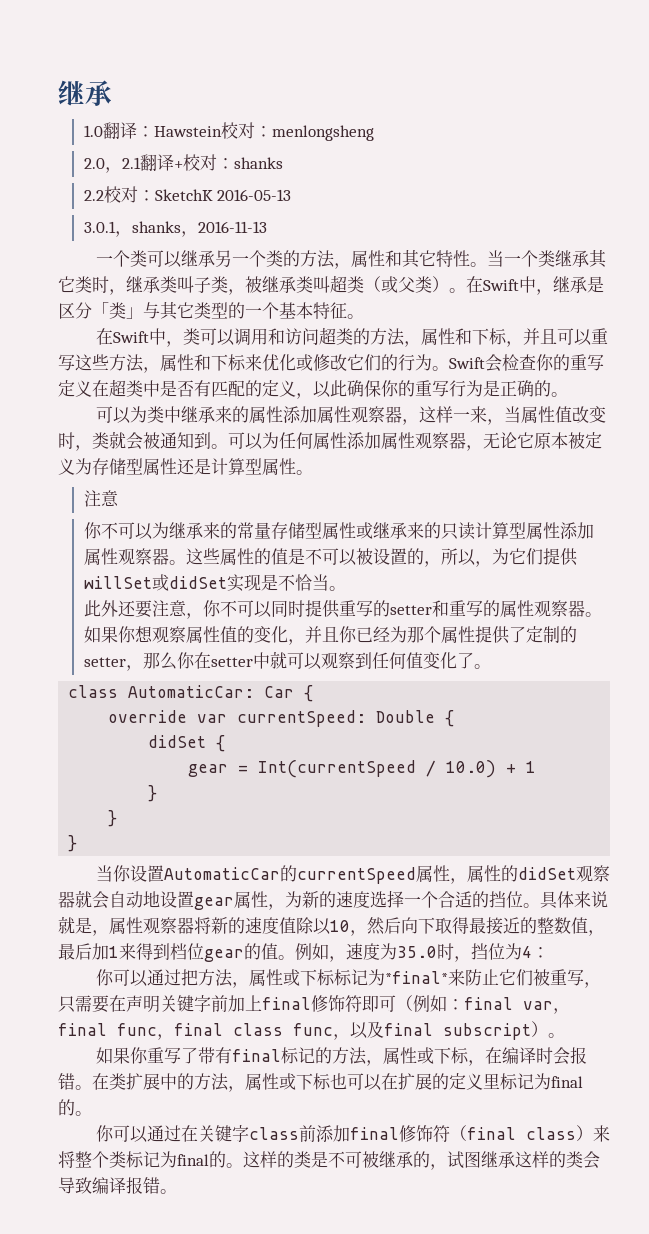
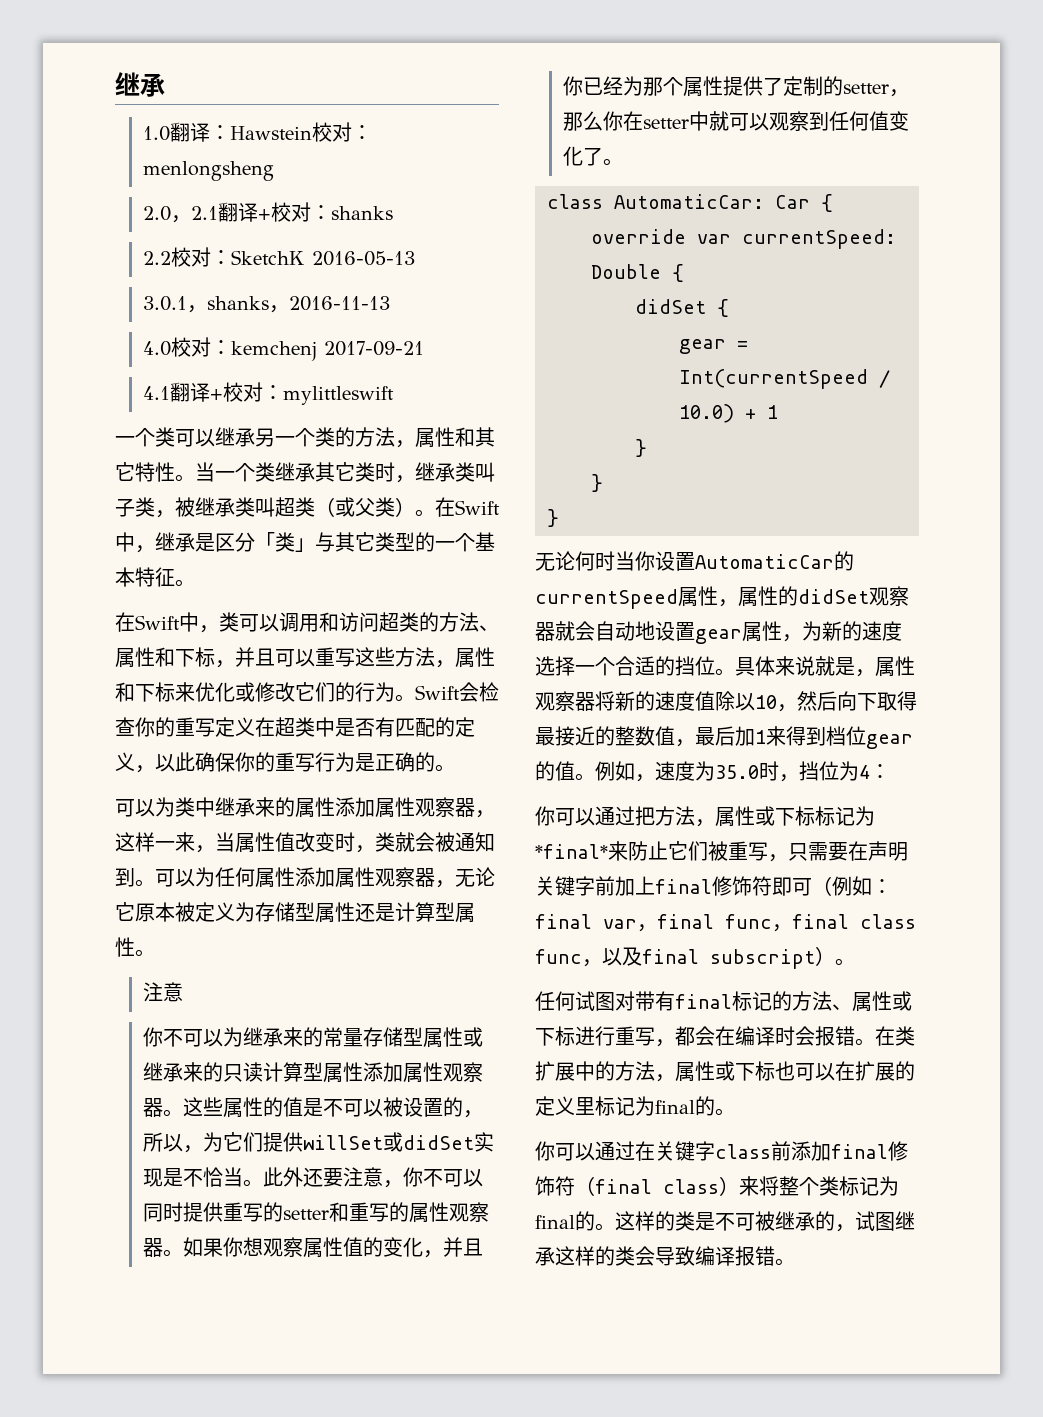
+ 4.0校对：kemchenj 2017-09-21
+ 4.1翻译+校对：mylittleswift
- 在Swift中，类可以调用和访问超类的方法，属性和下标，并且可以重写这些方法，属性和下标来优化或修改它们的行为。
+ 在Swift中，类可以调用和访问超类的方法、属性和下标，并且可以重写这些方法，属性和下标来优化或修改它们的行为。
- 这些属性的值是不可以被设置的，所以，为它们提供willSet或didSet实现是不恰当。
- 此外还要注意，你不可以同时提供重写的setter和重写的属性观察器。
+ 这些属性的值是不可以被设置的，所以，为它们提供willSet或didSet实现是不恰当。此外还要注意，你不可以同时提供重写的setter和重写的属性观察器。
- 当你设置AutomaticCar的currentSpeed属性，属性的didSet观察器就会自动地设置gear属性，为新的速度选择一个合适的挡位。
+ 无论何时当你设置AutomaticCar的currentSpeed属性，属性的didSet观察器就会自动地设置gear属性，为新的速度选择一个合适的挡位。
- 如果你重写了带有final标记的方法，属性或下标，在编译时会报错。
+ 任何试图对带有final标记的方法、属性或下标进行重写，都会在编译时会报错。

